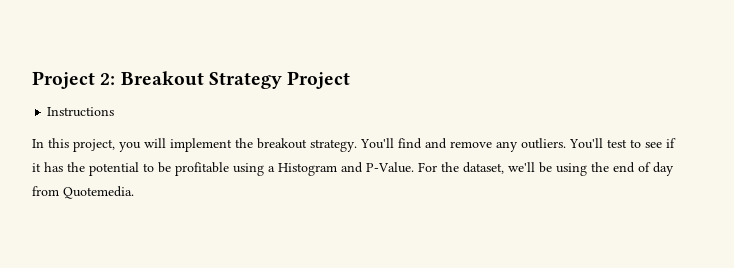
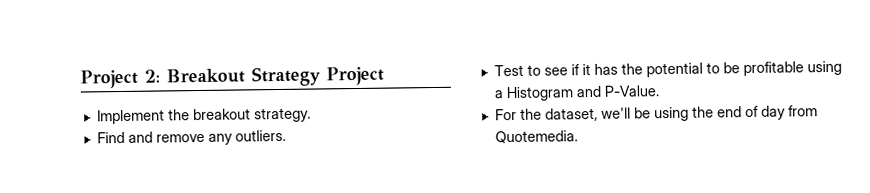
- Instructions
- In this project, you will implement the breakout strategy. You'll find and remove any outliers. You'll test to see if it has the potential to be profitable using a Histogram and P-Value. For the dataset, we'll be using the end of day from Quotemedia.
+ Implement the breakout strategy.
+ Find and remove any outliers.
+ Test to see if it has the potential to be profitable using a Histogram and P-Value.
+ For the dataset, we'll be using the end of day from Quotemedia.

